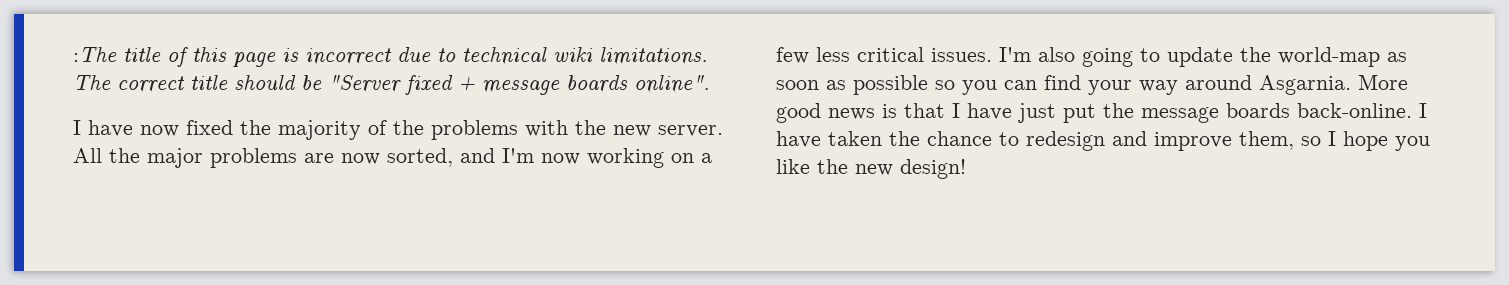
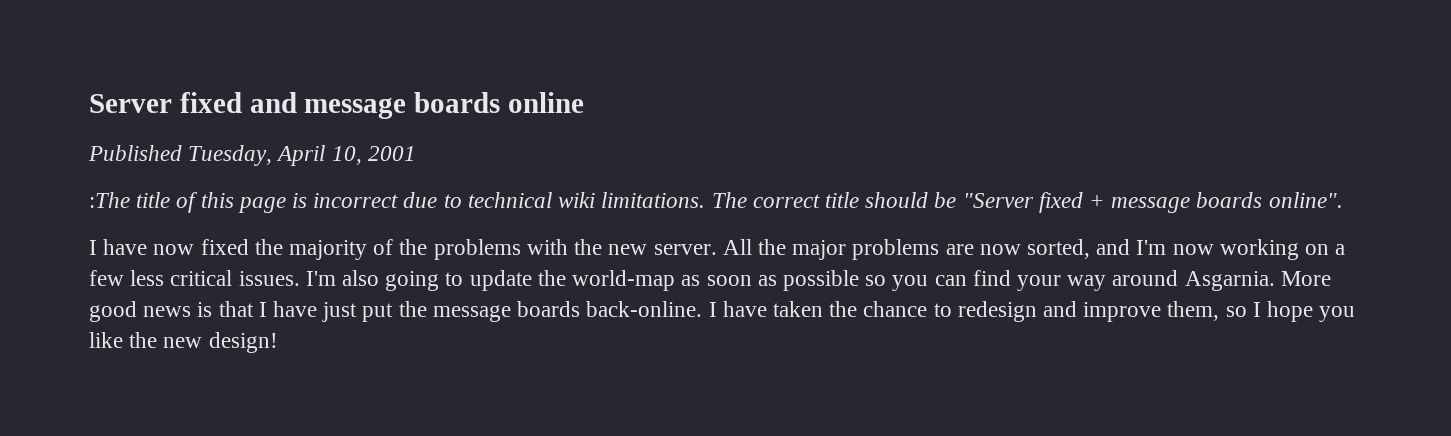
+ Server fixed and message boards online
+ Published Tuesday, April 10, 2001

